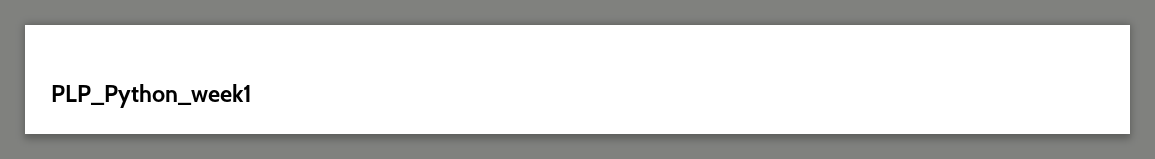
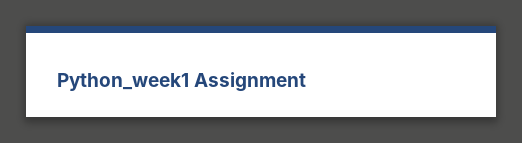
- PLP_Python_week1
+ Python_week1 Assignment

